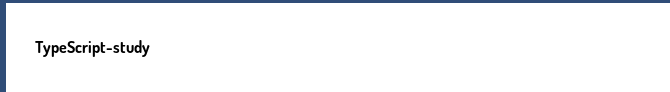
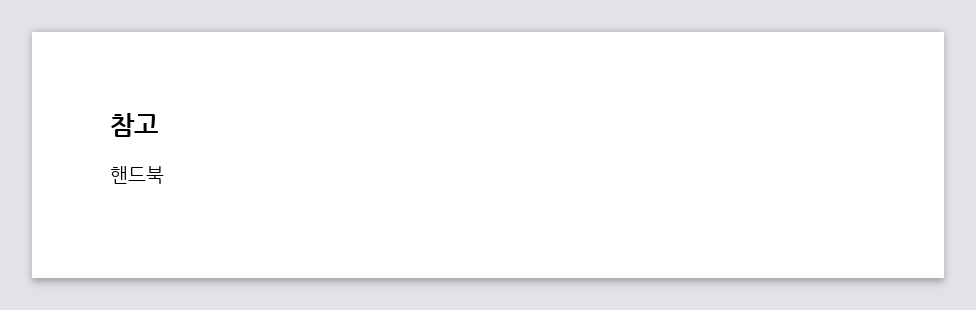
- TypeScript-study
+ 참고
+ 핸드북

